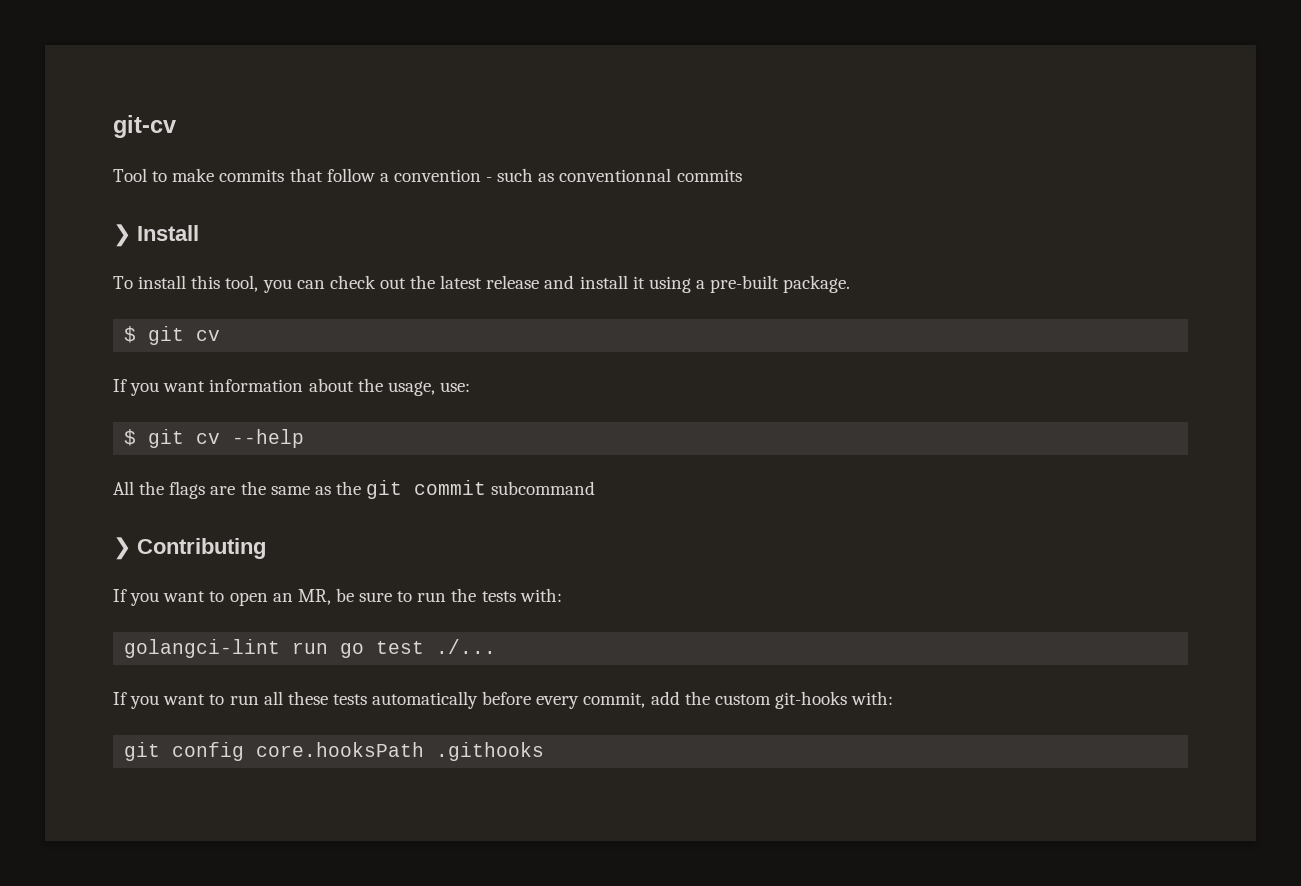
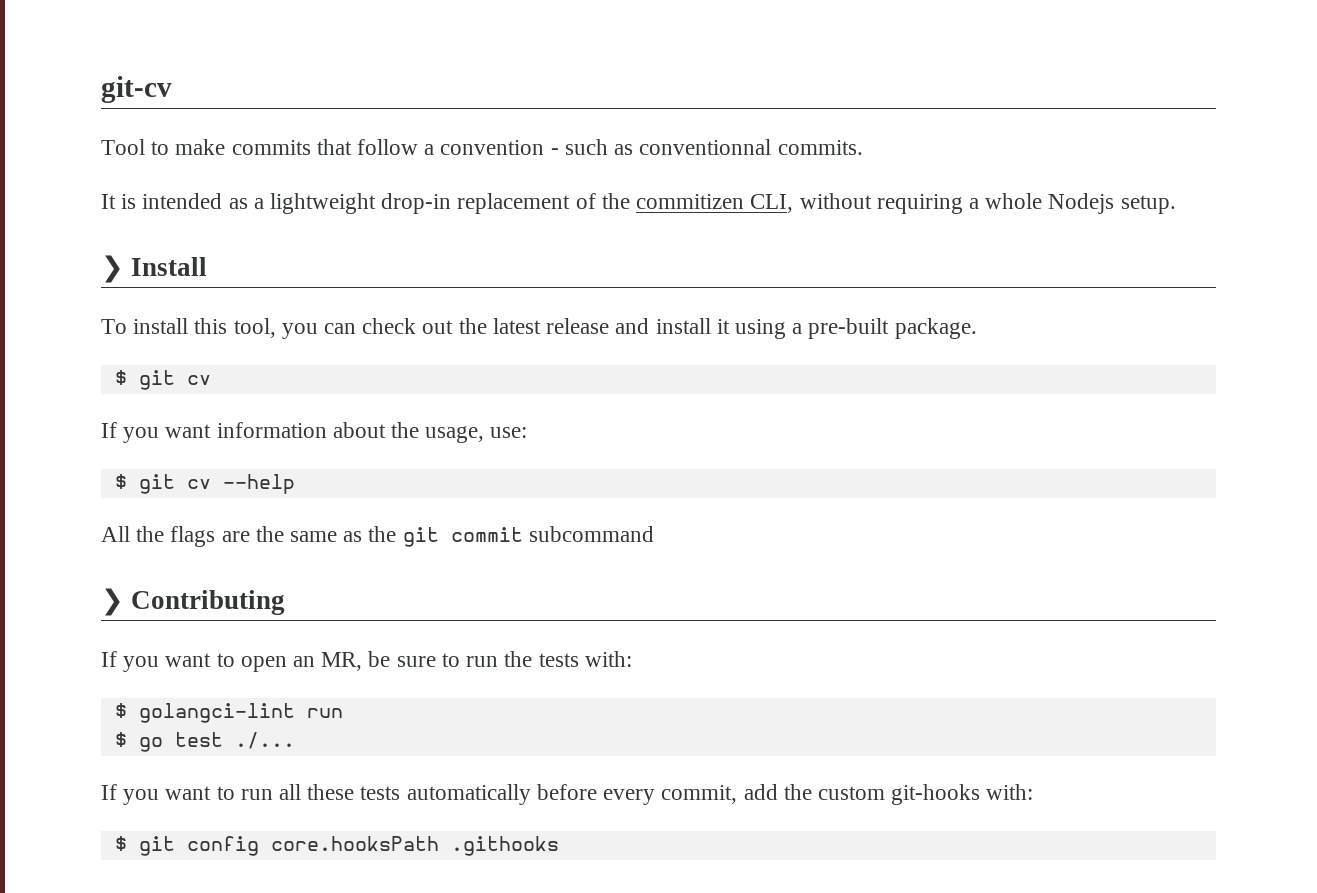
- Tool to make commits that follow a convention - such as conventionnal commits
+ Tool to make commits that follow a convention - such as conventionnal commits.
+ It is intended as a lightweight drop-in replacement of the commitizen CLI, without requiring a whole Nodejs setup.
- golangci-lint run go test ./...
+ $ golangci-lint run
+ $ go test ./...
- git config core.hooksPath .githooks
+ $ git config core.hooksPath .githooks

